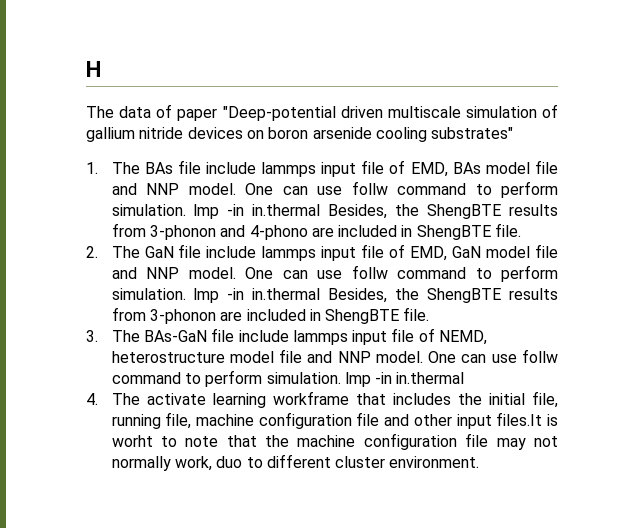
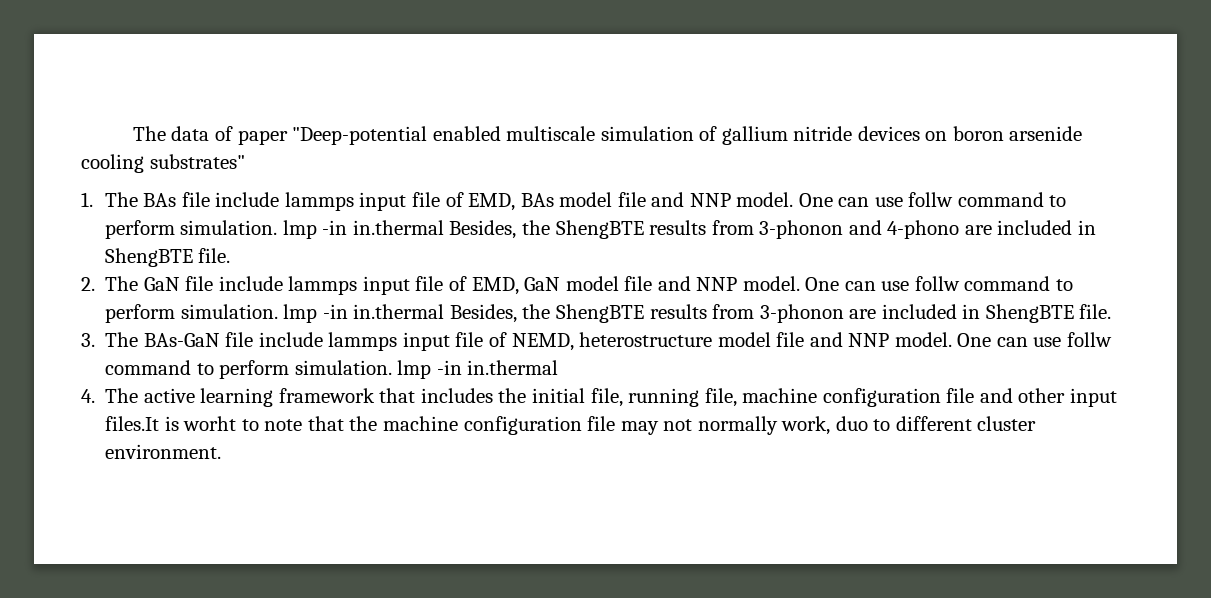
- H
- The data of paper "Deep-potential driven multiscale simulation of gallium nitride devices on boron arsenide cooling substrates"
+ The data of paper "Deep-potential enabled multiscale simulation of gallium nitride devices on boron arsenide cooling substrates"
- 4. The activate learning workframe that includes the initial file, running file, machine configuration file and other input files.It is worht to note that the machine configuration file may not normally work, duo to different cluster environment.
+ 4. The active learning framework that includes the initial file, running file, machine configuration file and other input files.It is worht to note that the machine configuration file may not normally work, duo to different cluster environment.

